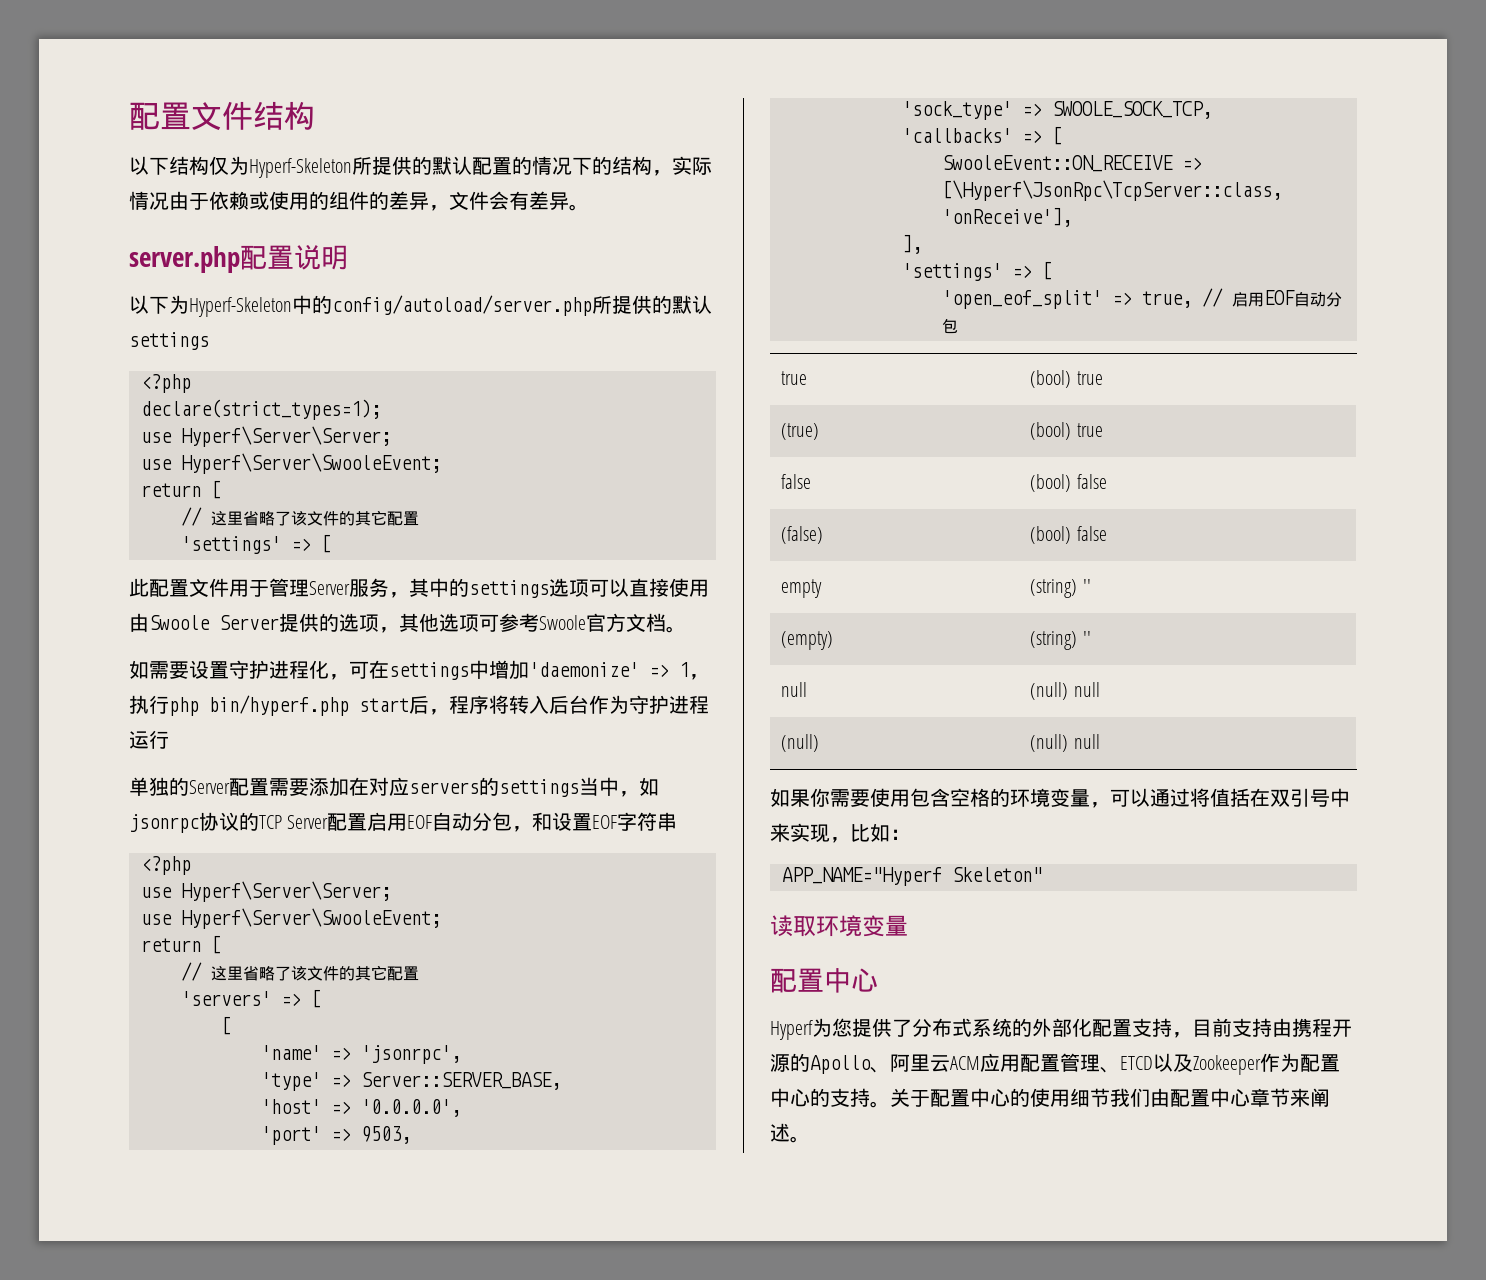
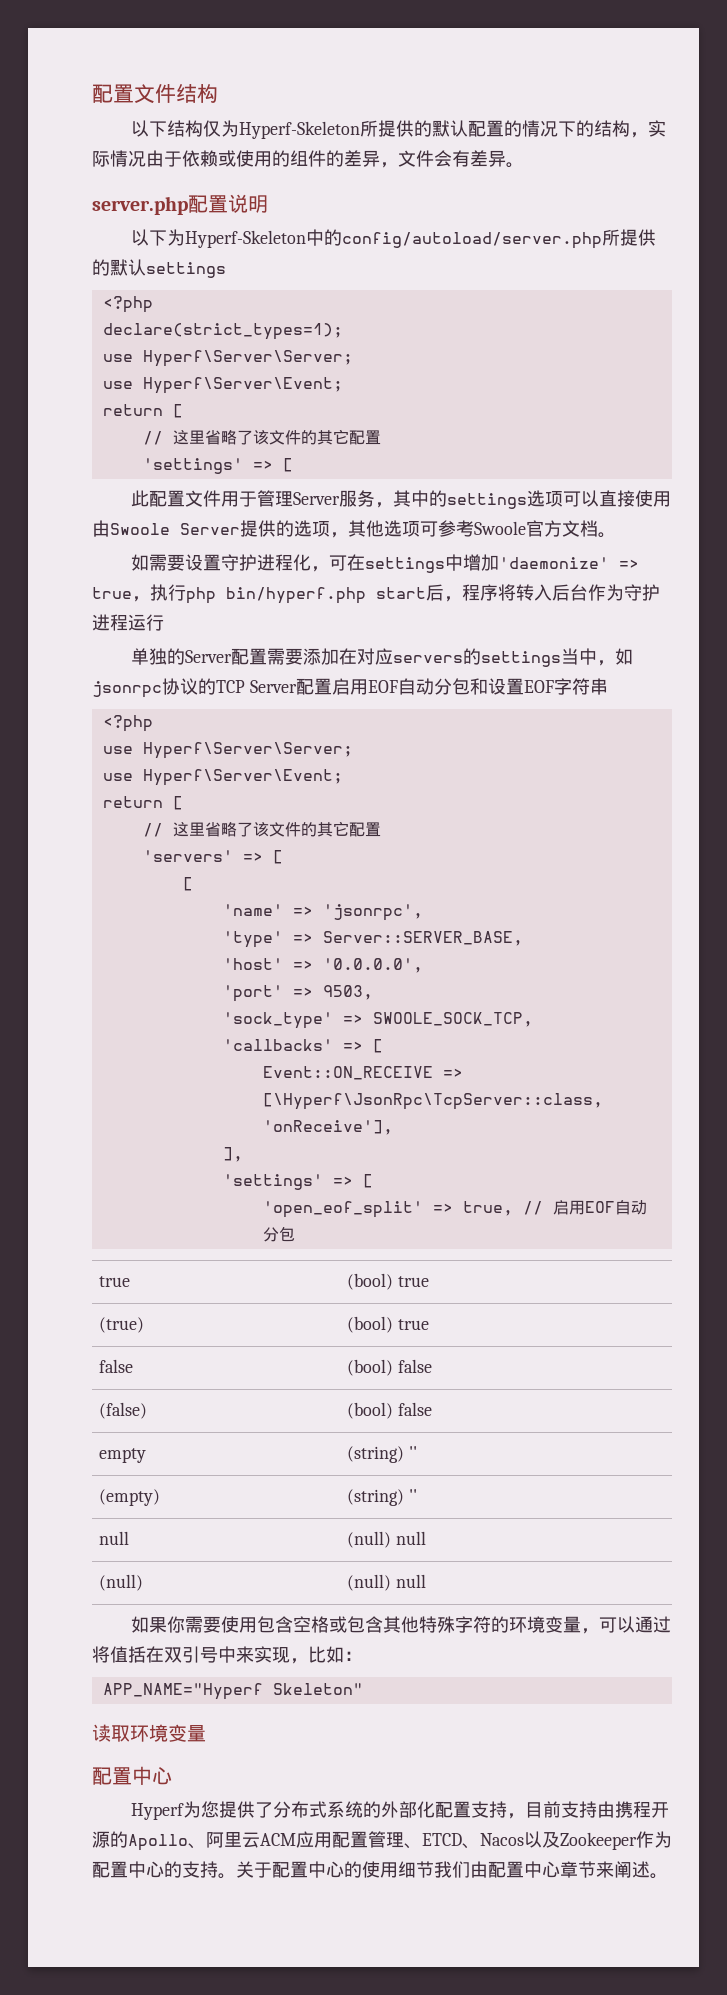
  declare(strict_types=1);
  use Hyperf\Server\Server;
- use Hyperf\Server\SwooleEvent;
+ use Hyperf\Server\Event;
- 如需要设置守护进程化，可在settings中增加'daemonize' => 1，执行php bin/hyperf.php start后，程序将转入后台作为守护进程运行
+ 如需要设置守护进程化，可在settings中增加'daemonize' => true，执行php bin/hyperf.php start后，程序将转入后台作为守护进程运行
- 单独的Server配置需要添加在对应servers的settings当中，如jsonrpc协议的TCP Server配置启用EOF自动分包，和设置EOF字符串
+ 单独的Server配置需要添加在对应servers的settings当中，如jsonrpc协议的TCP Server配置启用EOF自动分包和设置EOF字符串
  <?php
  use Hyperf\Server\Server;
- use Hyperf\Server\SwooleEvent;
+ use Hyperf\Server\Event;
- SwooleEvent::ON_RECEIVE => [\Hyperf\JsonRpc\TcpServer::class, 'onReceive'],
+ Event::ON_RECEIVE => [\Hyperf\JsonRpc\TcpServer::class, 'onReceive'],
- 如果你需要使用包含空格的环境变量，可以通过将值括在双引号中来实现，比如：
+ 如果你需要使用包含空格或包含其他特殊字符的环境变量，可以通过将值括在双引号中来实现，比如：
- Hyperf为您提供了分布式系统的外部化配置支持，目前支持由携程开源的Apollo、阿里云ACM应用配置管理、ETCD以及Zookeeper作为配置中心的支持。
+ Hyperf为您提供了分布式系统的外部化配置支持，目前支持由携程开源的Apollo、阿里云ACM应用配置管理、ETCD、Nacos以及Zookeeper作为配置中心的支持。

